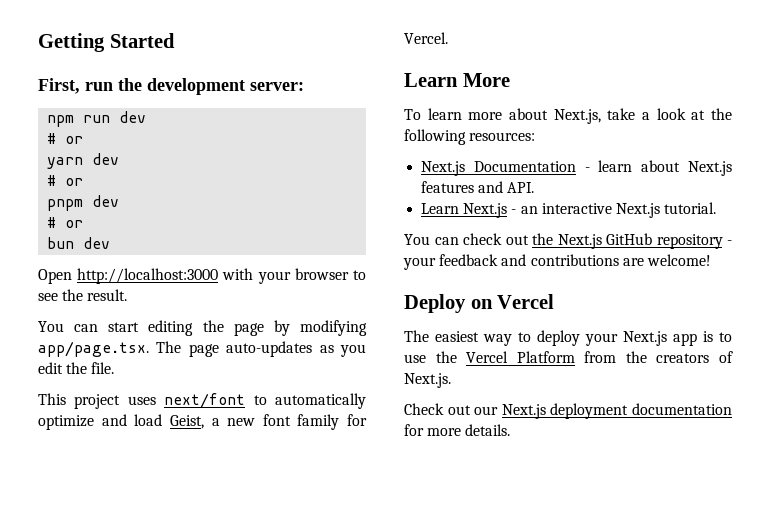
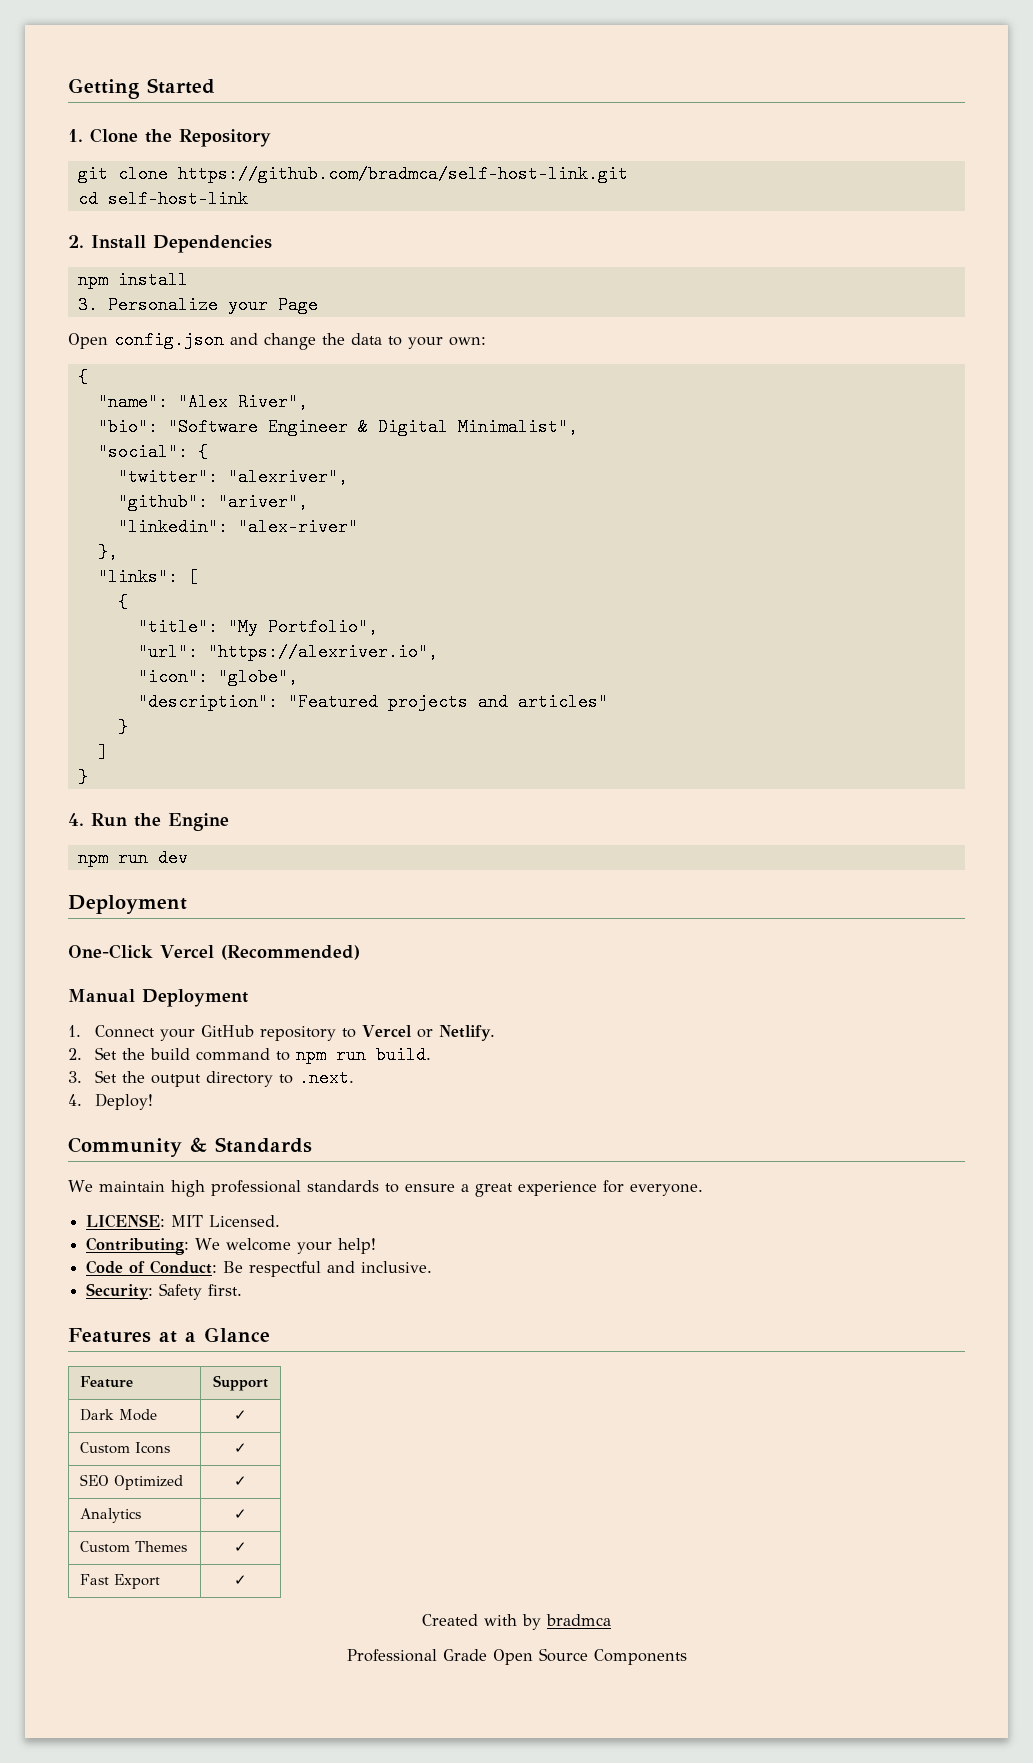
- First, run the development server:
+ 1. Clone the Repository
+ git clone https://github.com/bradmca/self-host-link.git
+ cd self-host-link
+ 2. Install Dependencies
+ npm install
+ 3. Personalize your Page
+ Open config.json and change the data to your own:
+ {
+ "name": "Alex River",
+ "bio": "Software Engineer & Digital Minimalist",
+ "social": {
+ "twitter": "alexriver",
+ "github": "ariver",
+ "linkedin": "alex-river"
+ },
+ "links": [
+ {
+ "title": "My Portfolio",
+ "url": "https://alexriver.io",
+ "icon": "globe",
+ "description": "Featured projects and articles"
+ }
+ ]
+ }
+ 4. Run the Engine
  npm run dev
- # or
- yarn dev
- # or
- pnpm dev
- # or
- bun dev
- Open http://localhost:3000 with your browser to see the result.
- You can start editing the page by modifying app/page.tsx. The page auto-updates as you edit the file.
- This project uses next/font to automatically optimize and load Geist, a new font family for Vercel.
- Learn More
- To learn more about Next.js, take a look at the following resources:
- Next.js Documentation - learn about Next.js features and API.
- Learn Next.js - an interactive Next.js tutorial.
- You can check out the Next.js GitHub repository - your feedback and contributions are welcome!
- Deploy on Vercel
- The easiest way to deploy your Next.js app is to use the Vercel Platform from the creators of Next.js.
- Check out our Next.js deployment documentation for more details.
+ Deployment
+ One-Click Vercel (Recommended)
+ Manual Deployment
+ 1. Connect your GitHub repository to Vercel or Netlify.
+ 2. Set the build command to npm run build.
+ 3. Set the output directory to .next.
+ 4. Deploy!
+ Community & Standards
+ We maintain high professional standards to ensure a great experience for everyone.
+ LICENSE: MIT Licensed.
+ Contributing: We welcome your help!
+ Code of Conduct: Be respectful and inclusive.
+ Security: Safety first.
+ Features at a Glance
+ Feature | Support
+ Dark Mode | ✓
+ Custom Icons | ✓
+ SEO Optimized | ✓
+ Analytics | ✓
+ Custom Themes | ✓
+ Fast Export | ✓
+ Created with by bradmca
+ Professional Grade Open Source Components

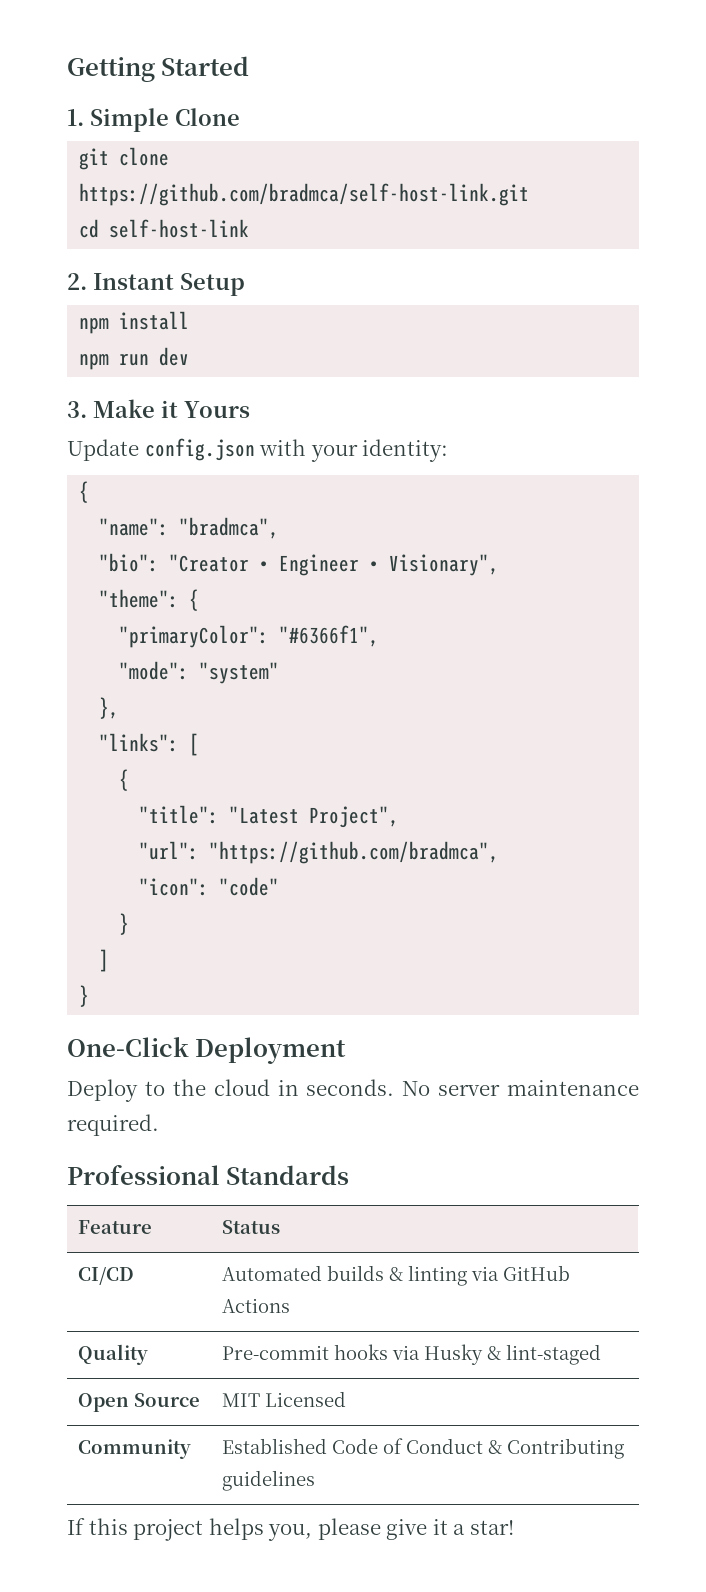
- 1. Clone the Repository
+ 1. Simple Clone
- 2. Install Dependencies
+ 2. Instant Setup
- 3. Personalize your Page
- Open config.json and change the data to your own:
+ npm run dev
+ 3. Make it Yours
+ Update config.json with your identity:
- "name": "Alex River",
+ "name": "bradmca",
- "bio": "Software Engineer & Digital Minimalist",
- "social": {
- "twitter": "alexriver",
- "github": "ariver",
- "linkedin": "alex-river"
+ "bio": "Creator • Engineer • Visionary",
+ "theme": {
+ "primaryColor": "#6366f1",
+ "mode": "system"
- "title": "My Portfolio",
+ "title": "Latest Project",
- "url": "https://alexriver.io",
+ "url": "https://github.com/bradmca",
- "icon": "globe",
- "description": "Featured projects and articles"
+ "icon": "code"
  }
  ]
  }
- 4. Run the Engine
- npm run dev
- Deployment
- One-Click Vercel (Recommended)
- Manual Deployment
- 1. Connect your GitHub repository to Vercel or Netlify.
- 2. Set the build command to npm run build.
- 3. Set the output directory to .next.
- 4. Deploy!
- Community & Standards
- We maintain high professional standards to ensure a great experience for everyone.
- LICENSE: MIT Licensed.
- Contributing: We welcome your help!
- Code of Conduct: Be respectful and inclusive.
- Security: Safety first.
- Features at a Glance
- Feature | Support
- Dark Mode | ✓
- Custom Icons | ✓
- SEO Optimized | ✓
- Analytics | ✓
- Custom Themes | ✓
- Fast Export | ✓
- Created with by bradmca
- Professional Grade Open Source Components
+ One-Click Deployment
+ Deploy to the cloud in seconds. No server maintenance required.
+ Professional Standards
+ Feature | Status
+ CI/CD | Automated builds & linting via GitHub Actions
+ Quality | Pre-commit hooks via Husky & lint-staged
+ Open Source | MIT Licensed
+ Community | Established Code of Conduct & Contributing guidelines
+ If this project helps you, please give it a star!

